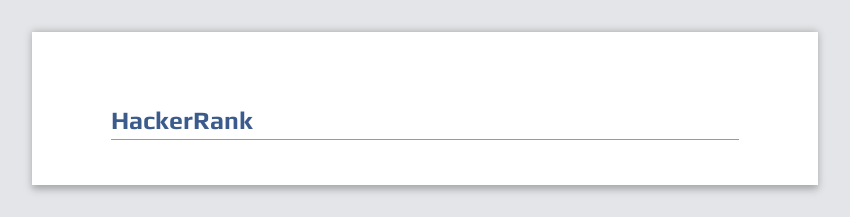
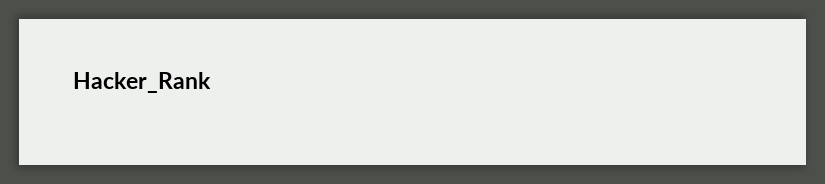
- HackerRank
+ Hacker_Rank

